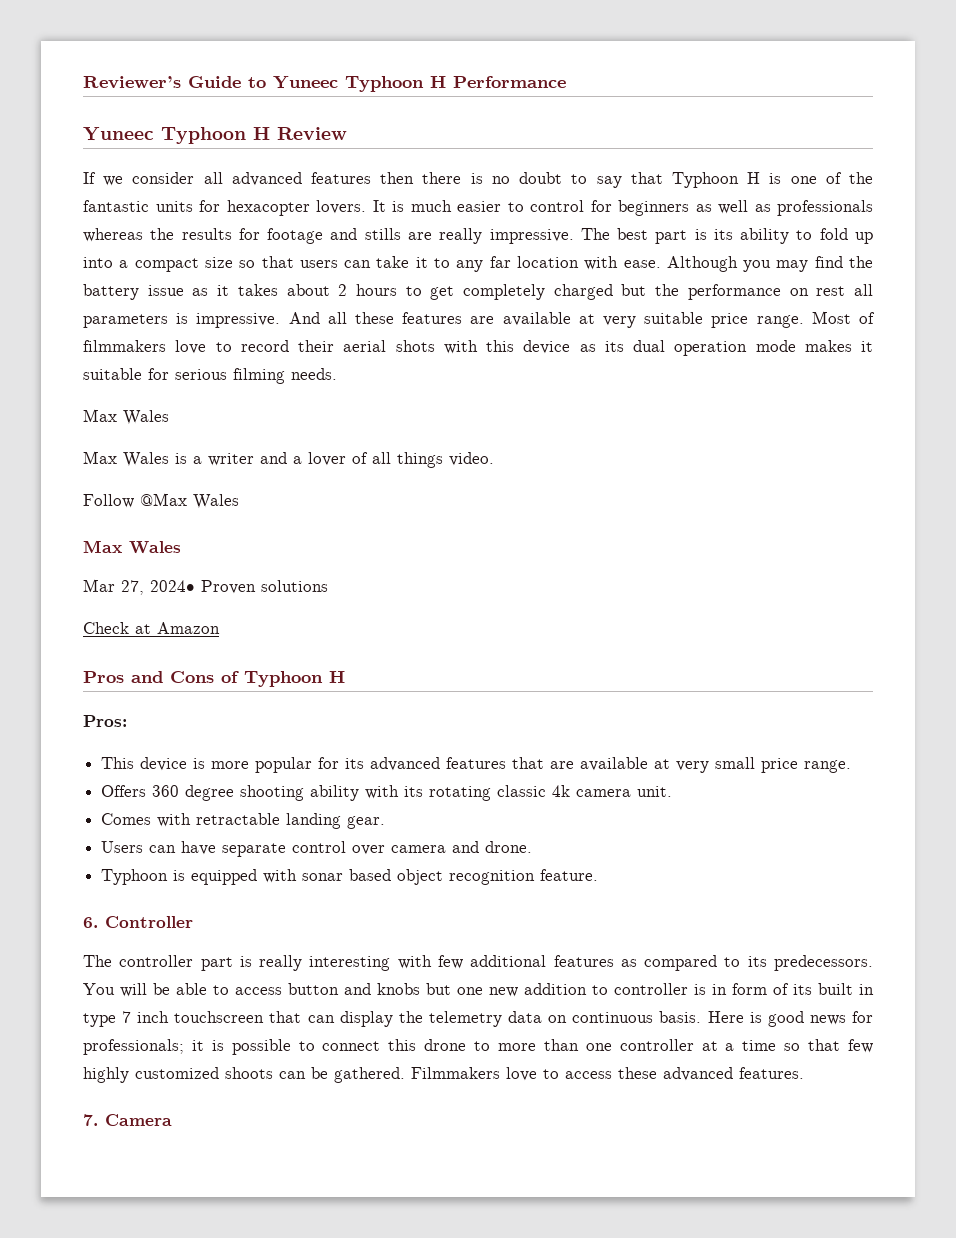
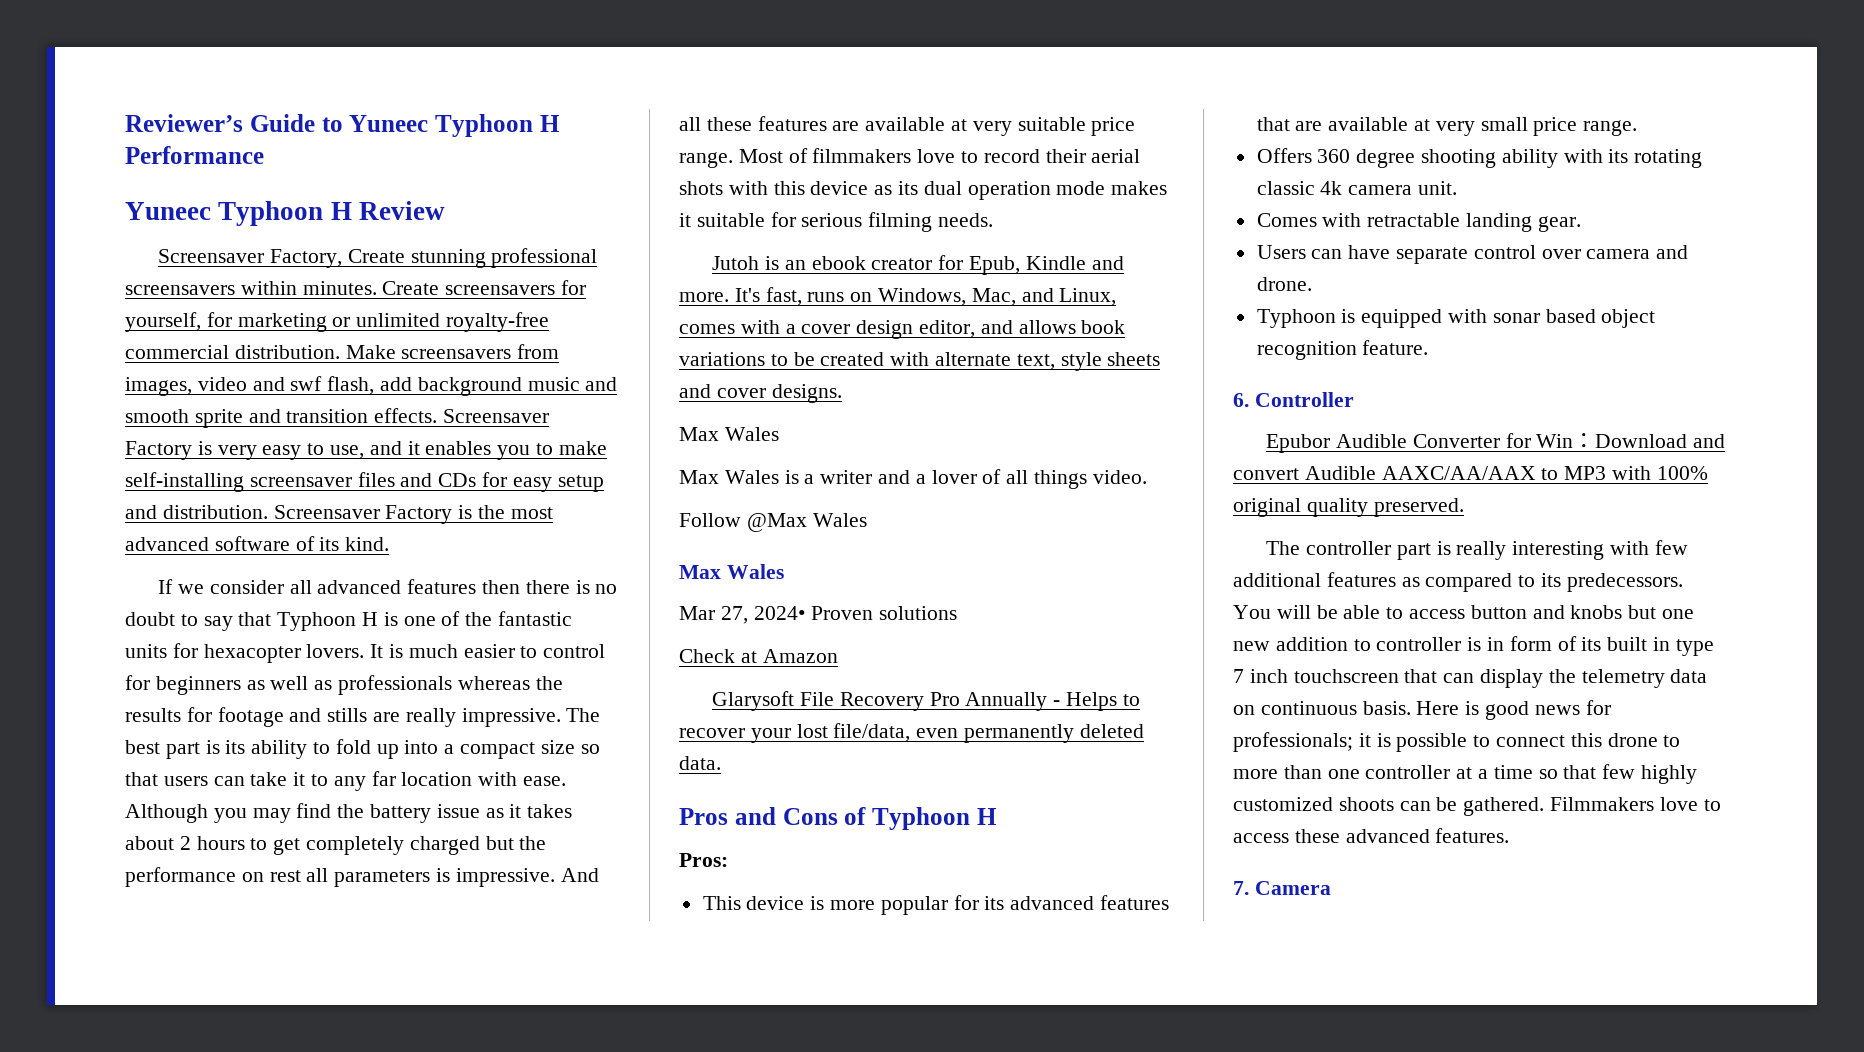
+ Screensaver Factory, Create stunning professional screensavers within minutes. Create screensavers for yourself, for marketing or unlimited royalty-free commercial distribution. Make screensavers from images, video and swf flash, add background music and smooth sprite and transition effects. Screensaver Factory is very easy to use, and it enables you to make self-installing screensaver files and CDs for easy setup and distribution. Screensaver Factory is the most advanced software of its kind.
+ Jutoh is an ebook creator for Epub, Kindle and more. It's fast, runs on Windows, Mac, and Linux, comes with a cover design editor, and allows book variations to be created with alternate text, style sheets and cover designs.
+ Glarysoft File Recovery Pro Annually - Helps to recover your lost file/data, even permanently deleted data.
+ Epubor Audible Converter for Win：Download and convert Audible AAXC/AA/AAX to MP3 with 100% original quality preserved.

